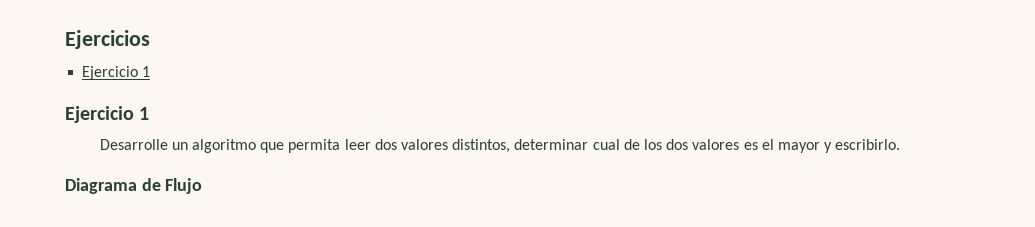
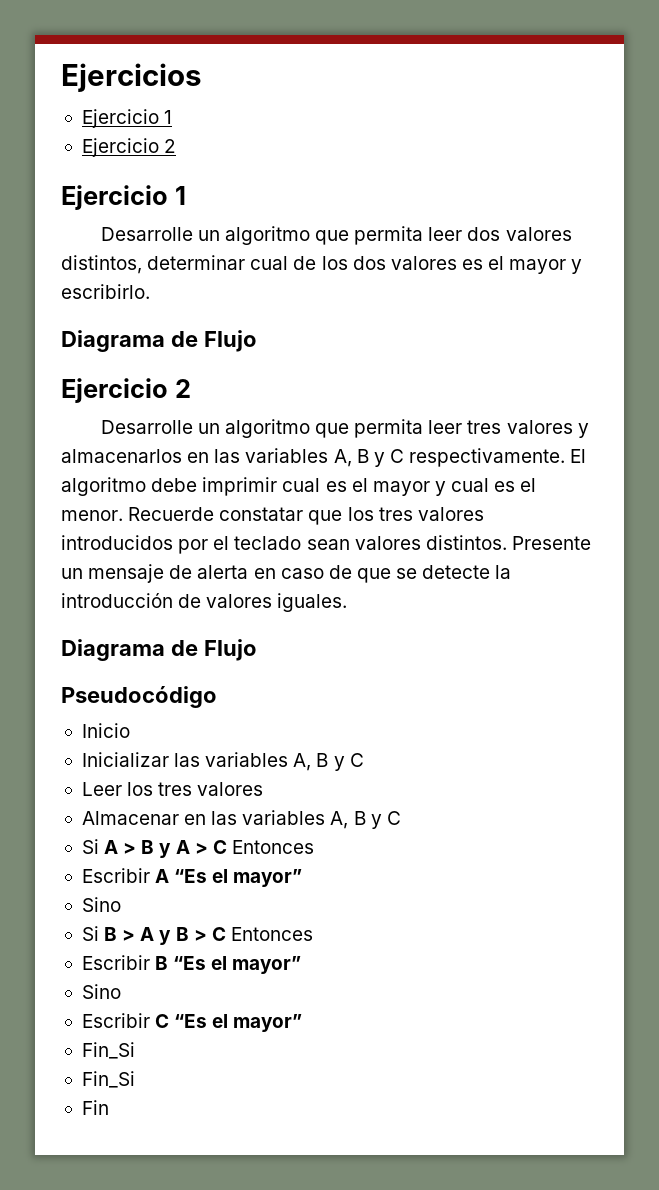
  Ejercicios
  Ejercicio 1
+ Ejercicio 2
  Desarrolle un algoritmo que permita leer dos valores distintos, determinar cual de los dos valores es el mayor y escribirlo.
  Diagrama de Flujo
+ Ejercicio 2
+ Desarrolle un algoritmo que permita leer tres valores y almacenarlos en las variables A, B y C respectivamente. El algoritmo debe imprimir cual es el mayor y cual es el menor. Recuerde constatar que los tres valores introducidos por el teclado sean valores distintos. Presente un mensaje de alerta en caso de que se detecte la introducción de valores iguales.
+ Diagrama de Flujo
+ Pseudocódigo
+ Inicio
+ Inicializar las variables A, B y C
+ Leer los tres valores
+ Almacenar en las variables A, B y C
+ Si A > B y A > C Entonces
+ Escribir A “Es el mayor”
+ Sino
+ Si B > A y B > C Entonces
+ Escribir B “Es el mayor”
+ Sino
+ Escribir C “Es el mayor”
+ Fin_Si
+ Fin_Si
+ Fin

